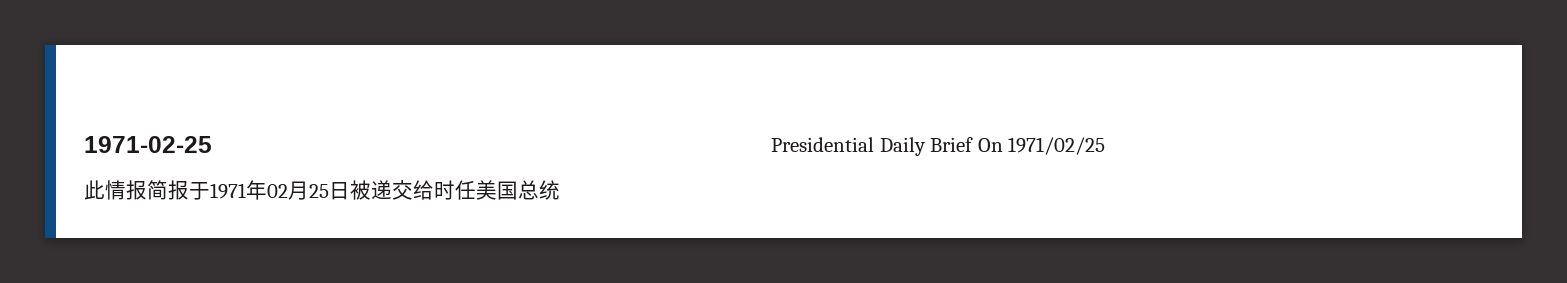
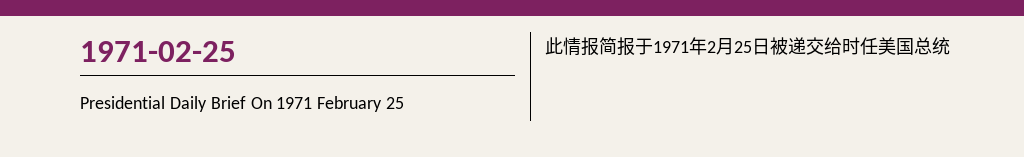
+ Presidential Daily Brief On 1971 February 25
- 此情报简报于1971年02月25日被递交给时任美国总统
+ 此情报简报于1971年2月25日被递交给时任美国总统
- Presidential Daily Brief On 1971/02/25

